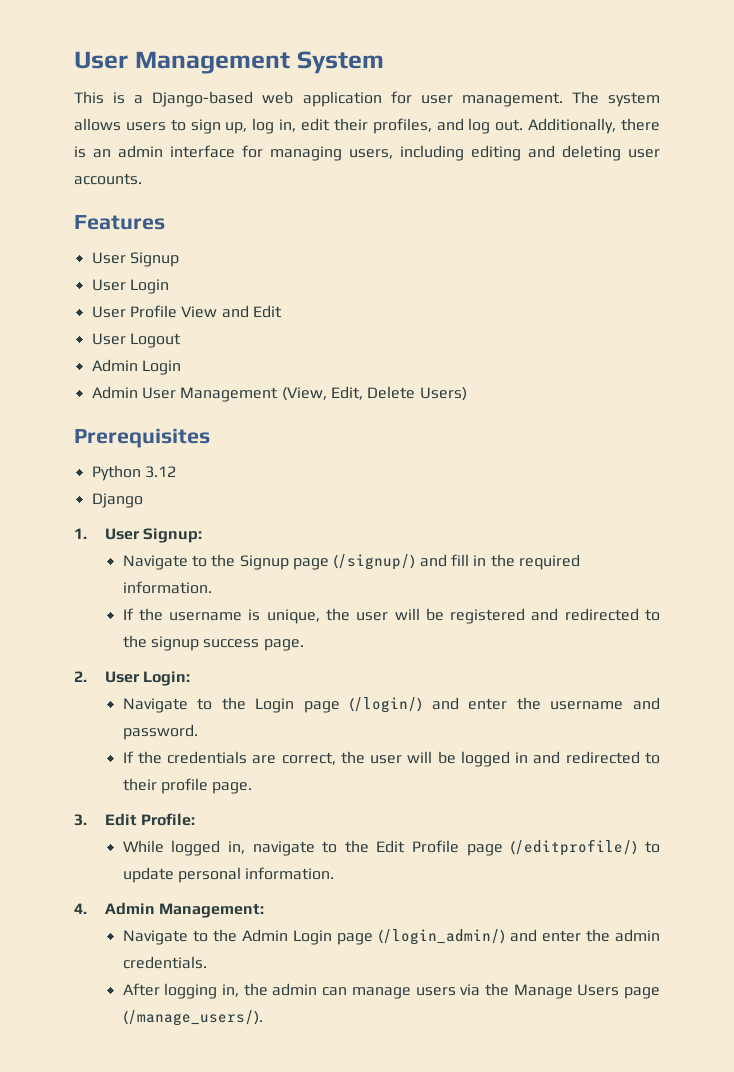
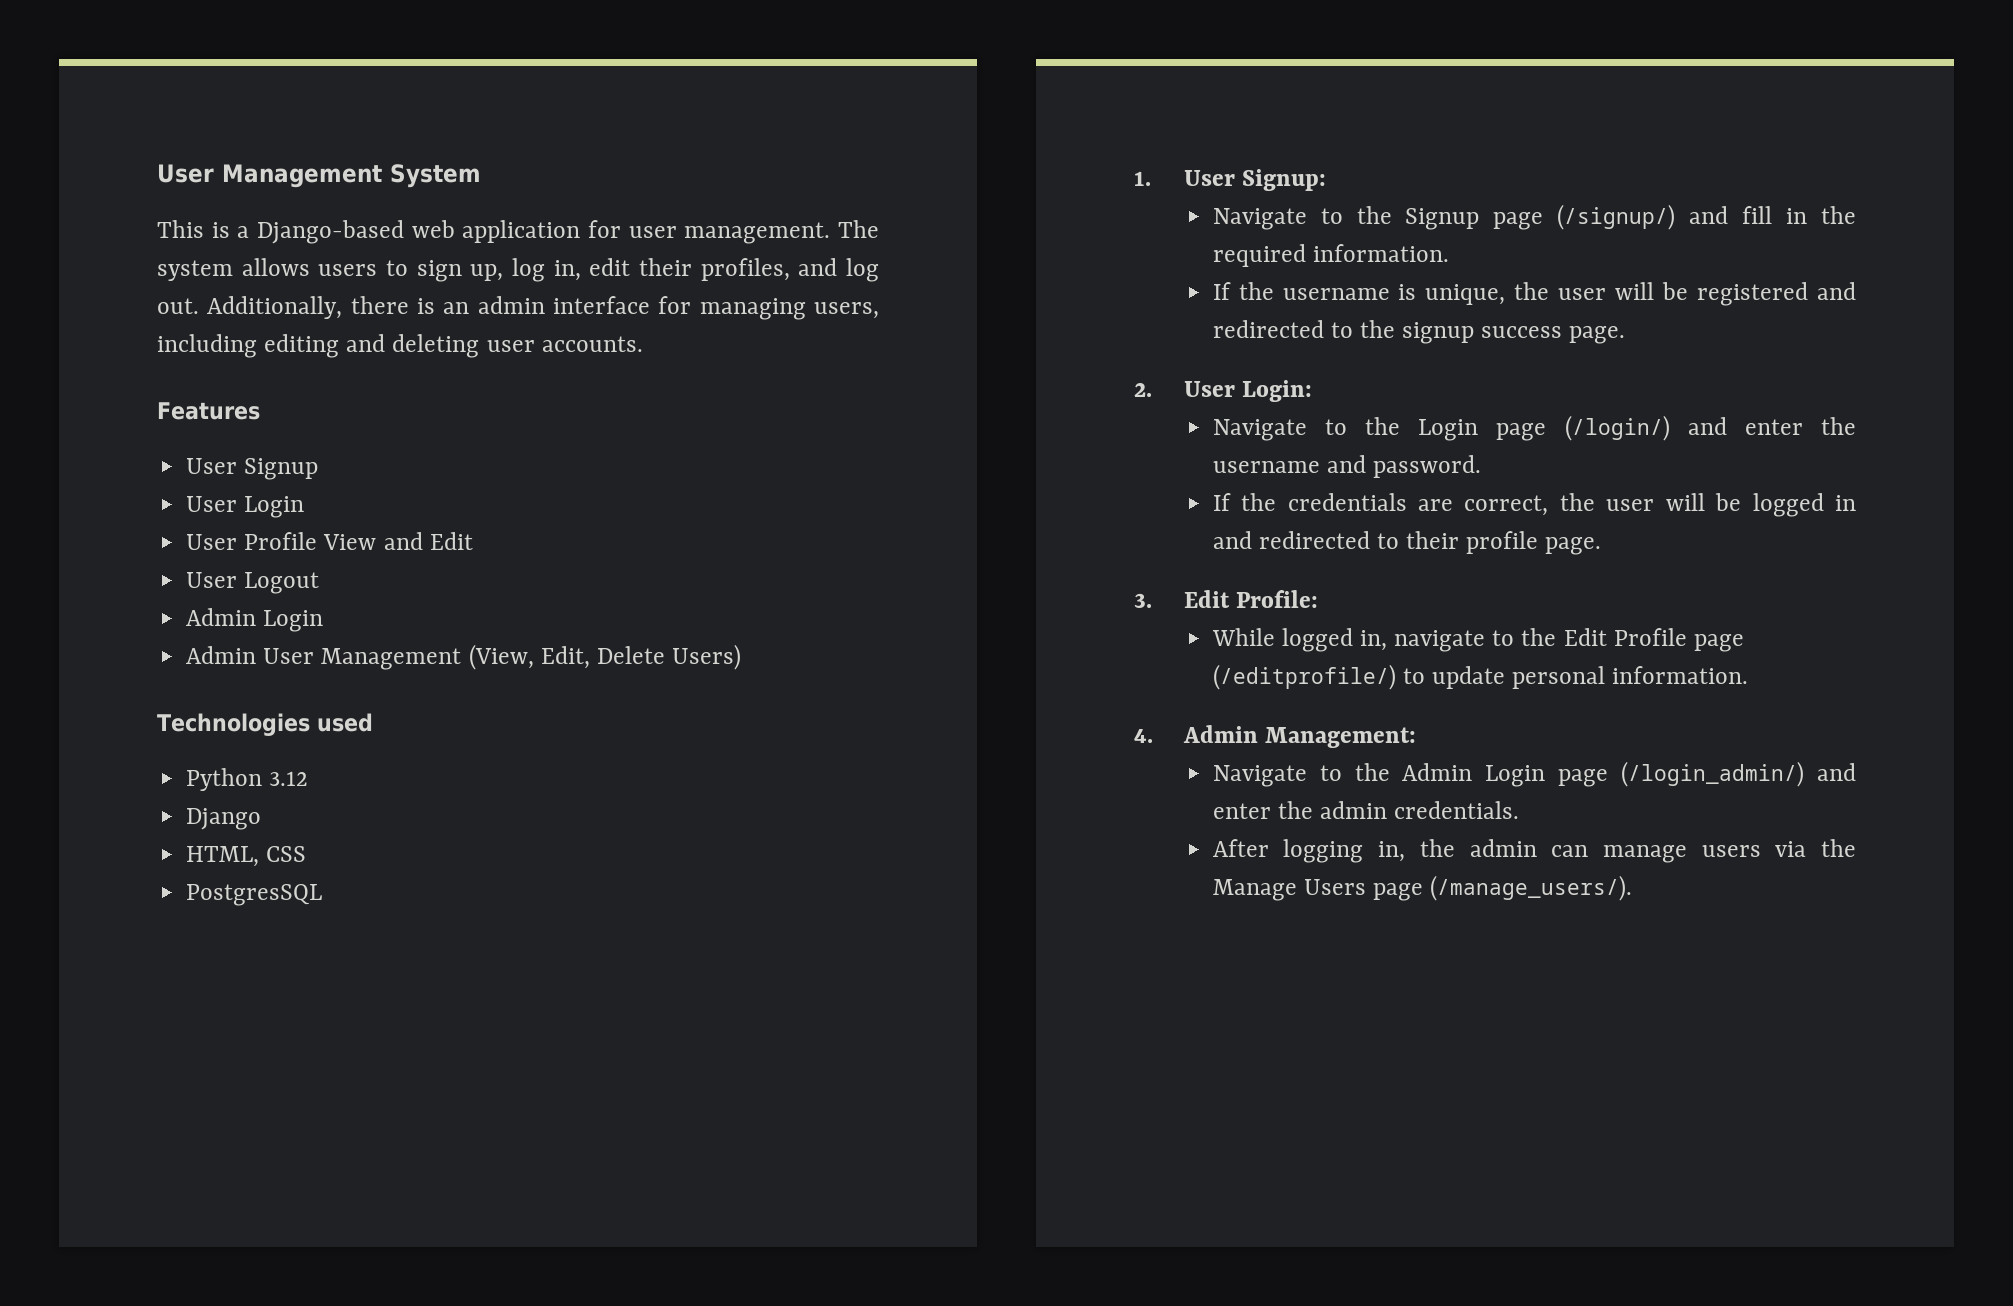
- Prerequisites
+ Technologies used
+ HTML, CSS
+ PostgresSQL

